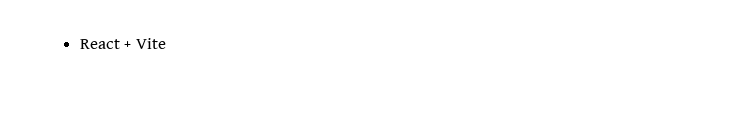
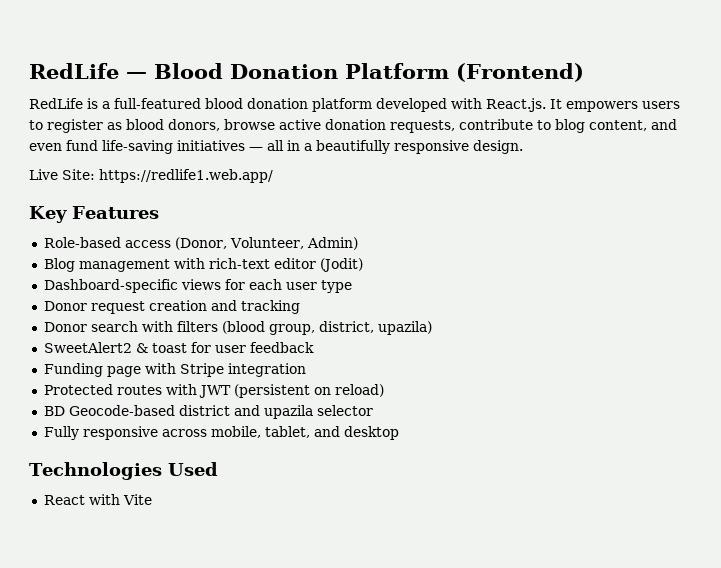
- React + Vite
+ RedLife — Blood Donation Platform (Frontend)
+ RedLife is a full-featured blood donation platform developed with React.js. It empowers users to register as blood donors, browse active donation requests, contribute to blog content, and even fund life-saving initiatives — all in a beautifully responsive design.
+ Live Site: https://redlife1.web.app/
+ Key Features
+ Role-based access (Donor, Volunteer, Admin)
+ Blog management with rich-text editor (Jodit)
+ Dashboard-specific views for each user type
+ Donor request creation and tracking
+ Donor search with filters (blood group, district, upazila)
+ SweetAlert2 & toast for user feedback
+ Funding page with Stripe integration
+ Protected routes with JWT (persistent on reload)
+ BD Geocode-based district and upazila selector
+ Fully responsive across mobile, tablet, and desktop
+ Technologies Used
+ React with Vite

